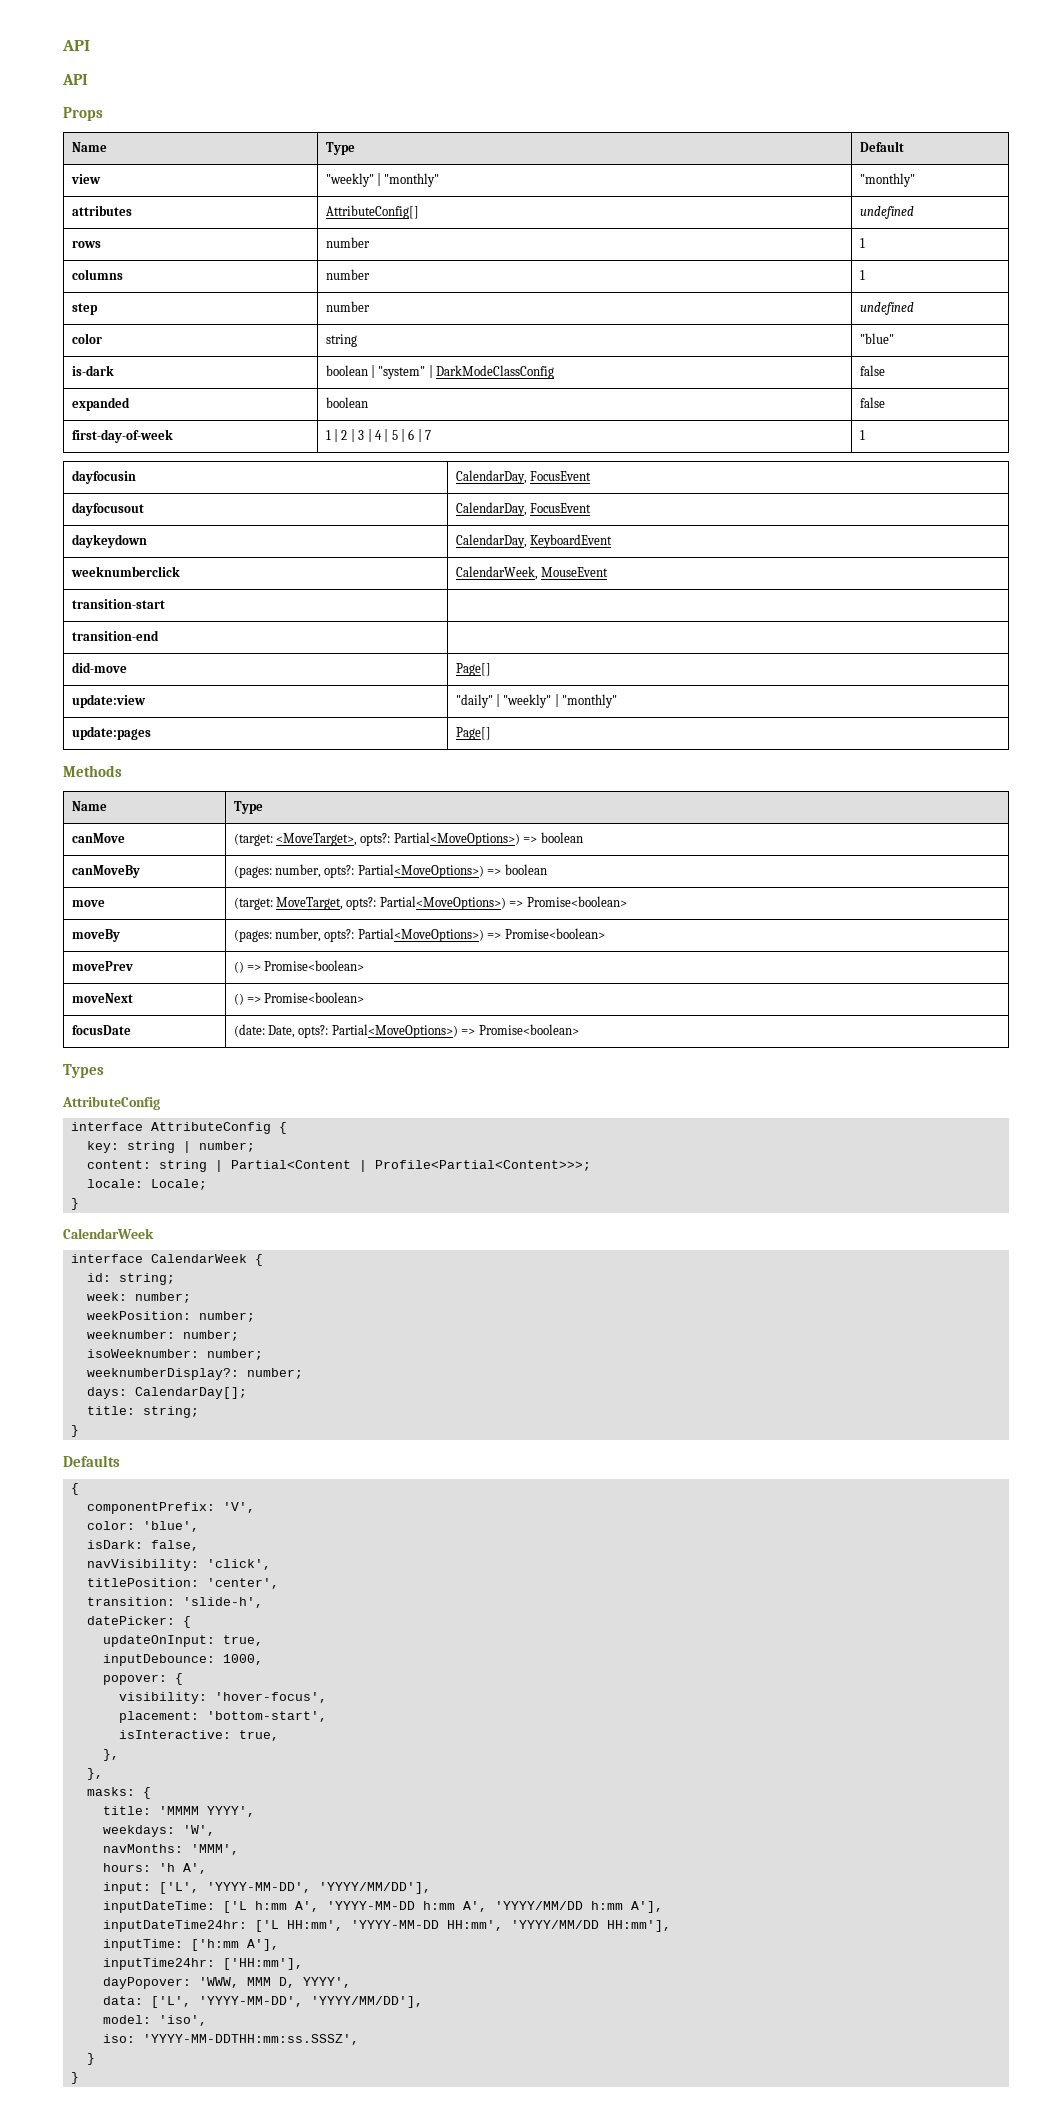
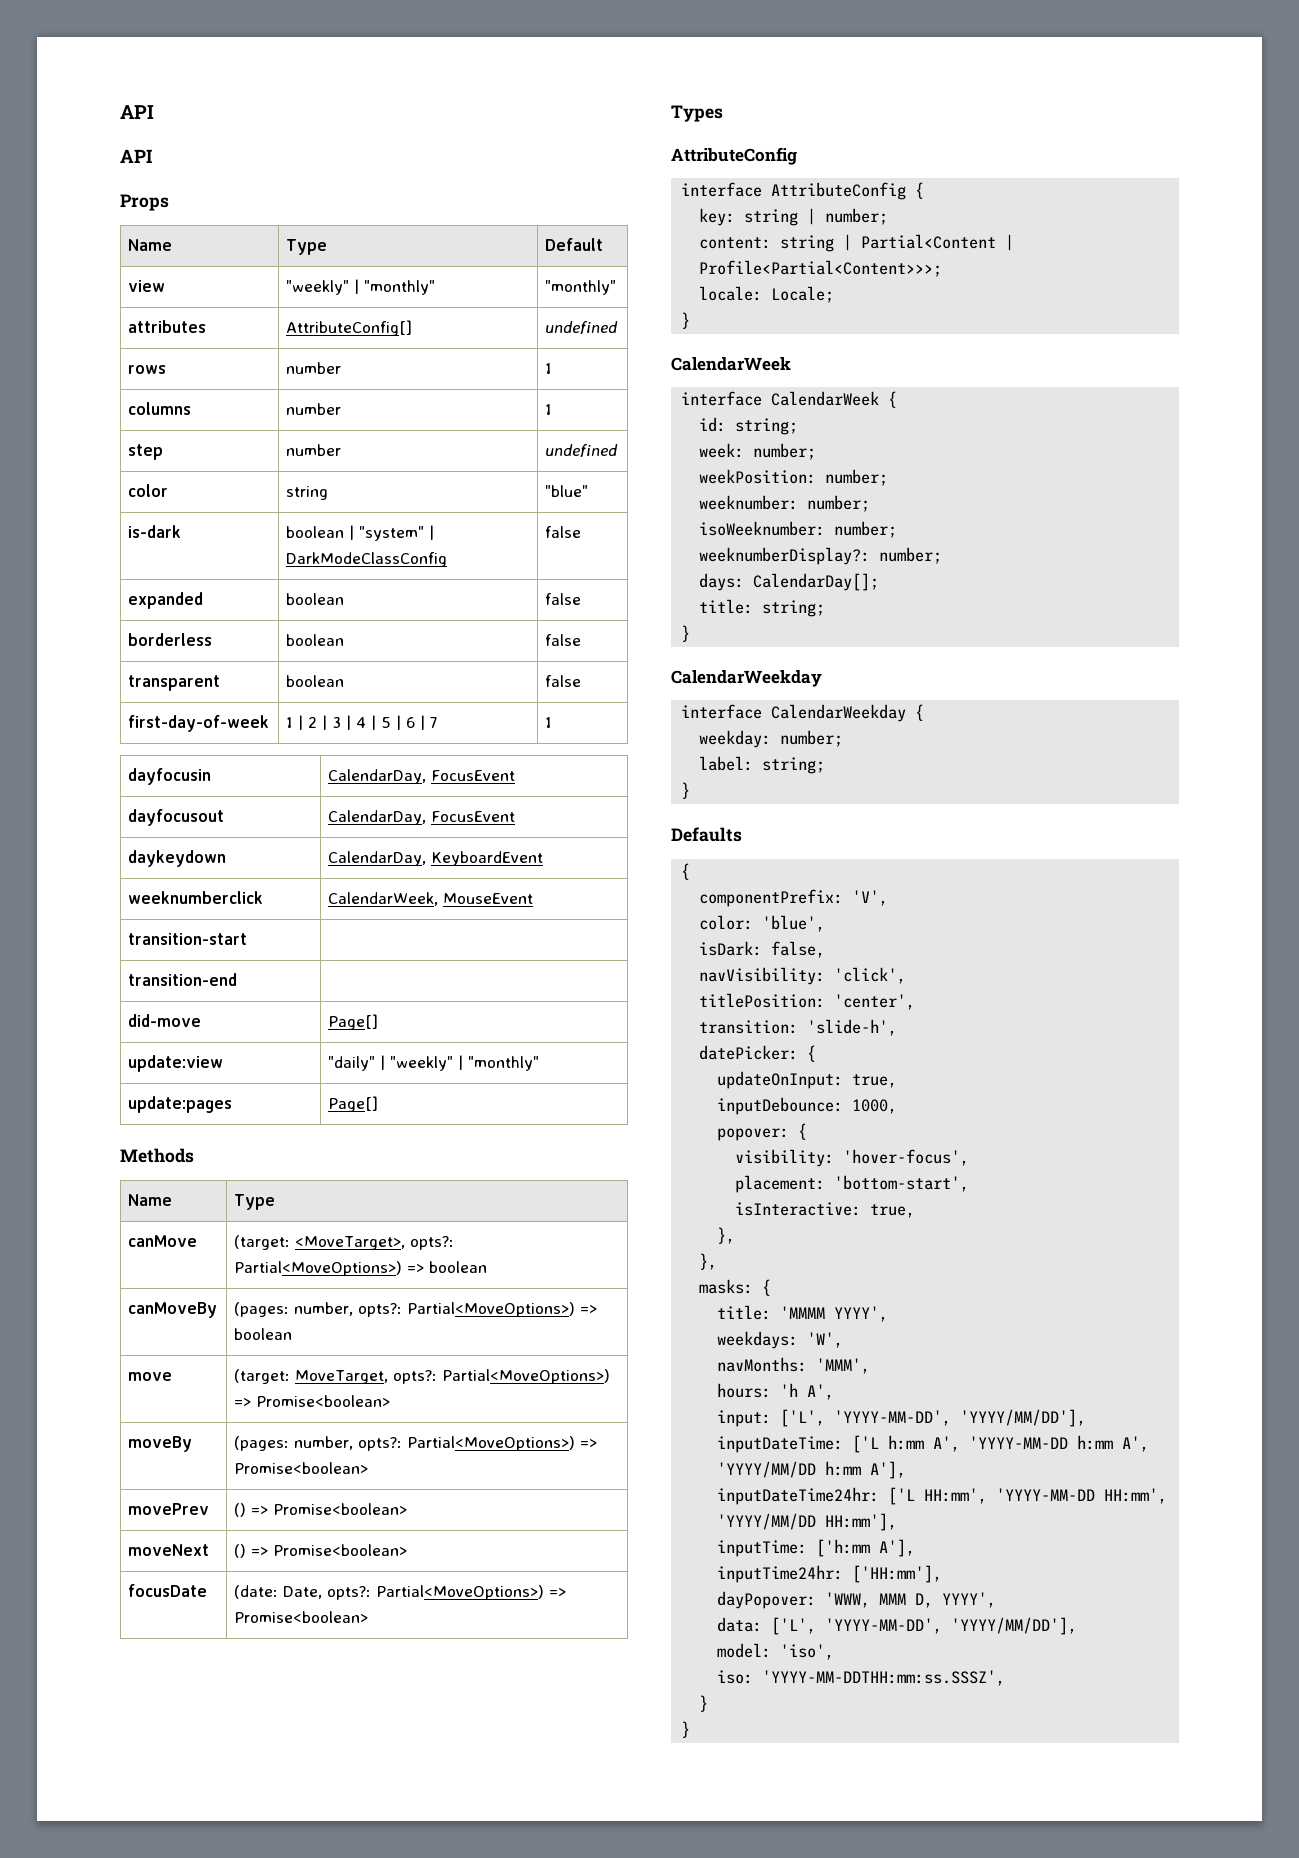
+ borderless | boolean | false
+ transparent | boolean | false
  title: string;
+ }
+ CalendarWeekday
+ interface CalendarWeekday {
+ weekday: number;
+ label: string;

